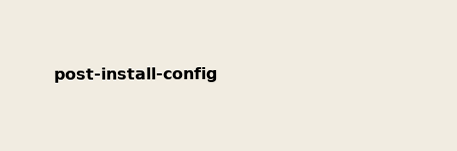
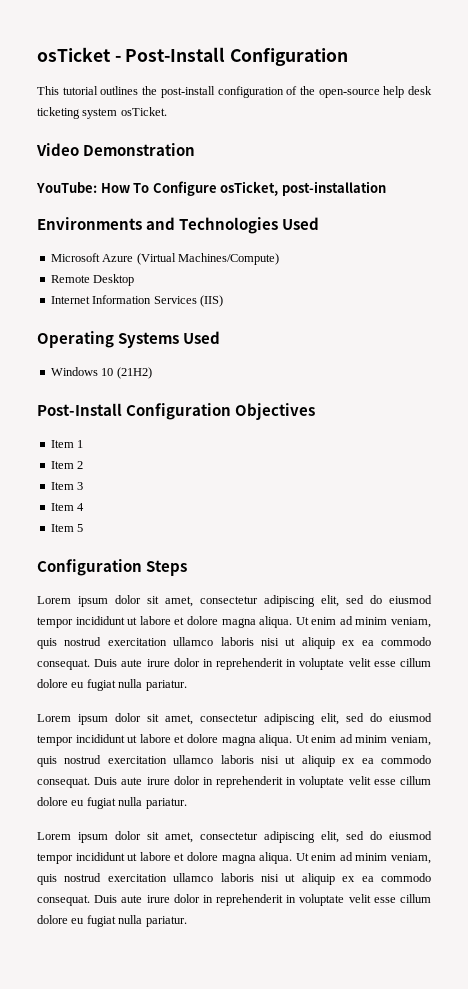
- post-install-config
+ osTicket - Post-Install Configuration
+ This tutorial outlines the post-install configuration of the open-source help desk ticketing system osTicket.
+ Video Demonstration
+ YouTube: How To Configure osTicket, post-installation
+ Environments and Technologies Used
+ Microsoft Azure (Virtual Machines/Compute)
+ Remote Desktop
+ Internet Information Services (IIS)
+ Operating Systems Used
+ Windows 10 (21H2)
+ Post-Install Configuration Objectives
+ Item 1
+ Item 2
+ Item 3
+ Item 4
+ Item 5
+ Configuration Steps
+ Lorem ipsum dolor sit amet, consectetur adipiscing elit, sed do eiusmod tempor incididunt ut labore et dolore magna aliqua. Ut enim ad minim veniam, quis nostrud exercitation ullamco laboris nisi ut aliquip ex ea commodo consequat. Duis aute irure dolor in reprehenderit in voluptate velit esse cillum dolore eu fugiat nulla pariatur.
+ Lorem ipsum dolor sit amet, consectetur adipiscing elit, sed do eiusmod tempor incididunt ut labore et dolore magna aliqua. Ut enim ad minim veniam, quis nostrud exercitation ullamco laboris nisi ut aliquip ex ea commodo consequat. Duis aute irure dolor in reprehenderit in voluptate velit esse cillum dolore eu fugiat nulla pariatur.
+ Lorem ipsum dolor sit amet, consectetur adipiscing elit, sed do eiusmod tempor incididunt ut labore et dolore magna aliqua. Ut enim ad minim veniam, quis nostrud exercitation ullamco laboris nisi ut aliquip ex ea commodo consequat. Duis aute irure dolor in reprehenderit in voluptate velit esse cillum dolore eu fugiat nulla pariatur.

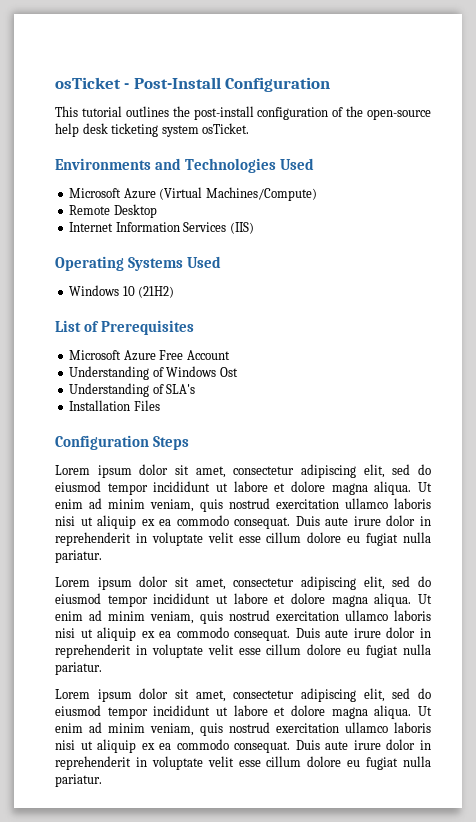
- Video Demonstration
- YouTube: How To Configure osTicket, post-installation
- Post-Install Configuration Objectives
- Item 1
- Item 2
- Item 3
- Item 4
- Item 5
+ List of Prerequisites
+ Microsoft Azure Free Account
+ Understanding of Windows Ost
+ Understanding of SLA's
+ Installation Files

